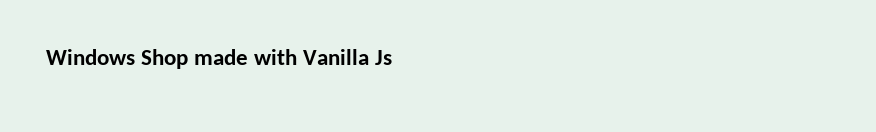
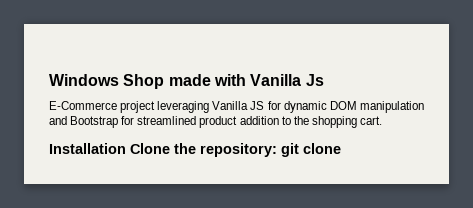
+ E-Commerce project leveraging Vanilla JS for dynamic DOM manipulation and Bootstrap for streamlined product addition to the shopping cart.
+ Installation Clone the repository: git clone

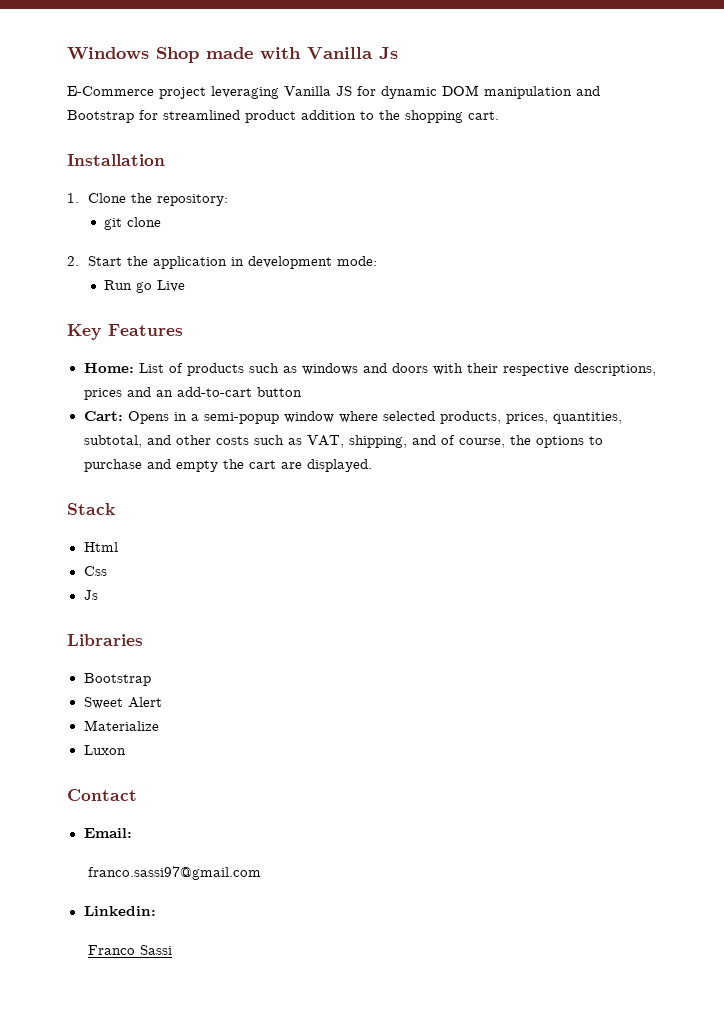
- Installation Clone the repository: git clone
+ Installation
+ 1. Clone the repository:
+ git clone
+ 2. Start the application in development mode:
+ Run go Live
+ Key Features
+ Home: List of products such as windows and doors with their respective descriptions, prices and an add-to-cart button
+ Cart: Opens in a semi-popup window where selected products, prices, quantities, subtotal, and other costs such as VAT, shipping, and of course, the options to purchase and empty the cart are displayed.
+ Stack
+ Html
+ Css
+ Js
+ Libraries
+ Bootstrap
+ Sweet Alert
+ Materialize
+ Luxon
+ Contact
+ Email:
+ franco.sassi97@gmail.com
+ Linkedin:
+ Franco Sassi

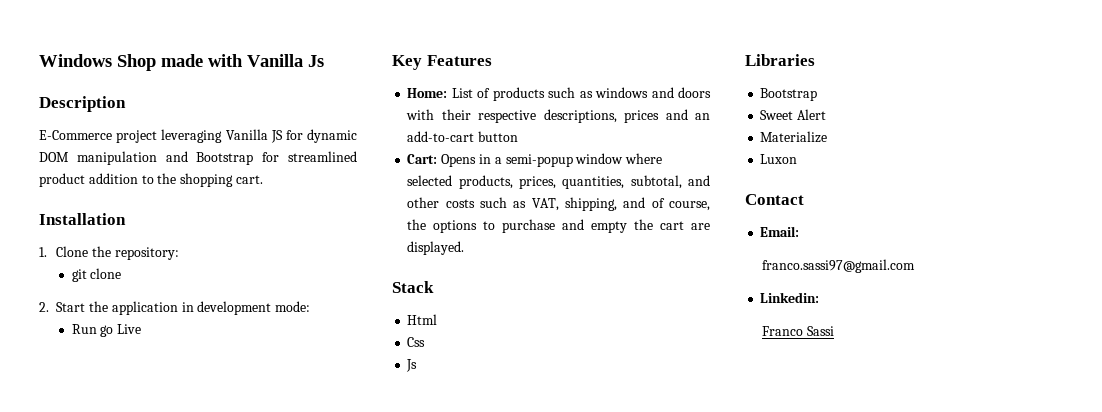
+ Description

